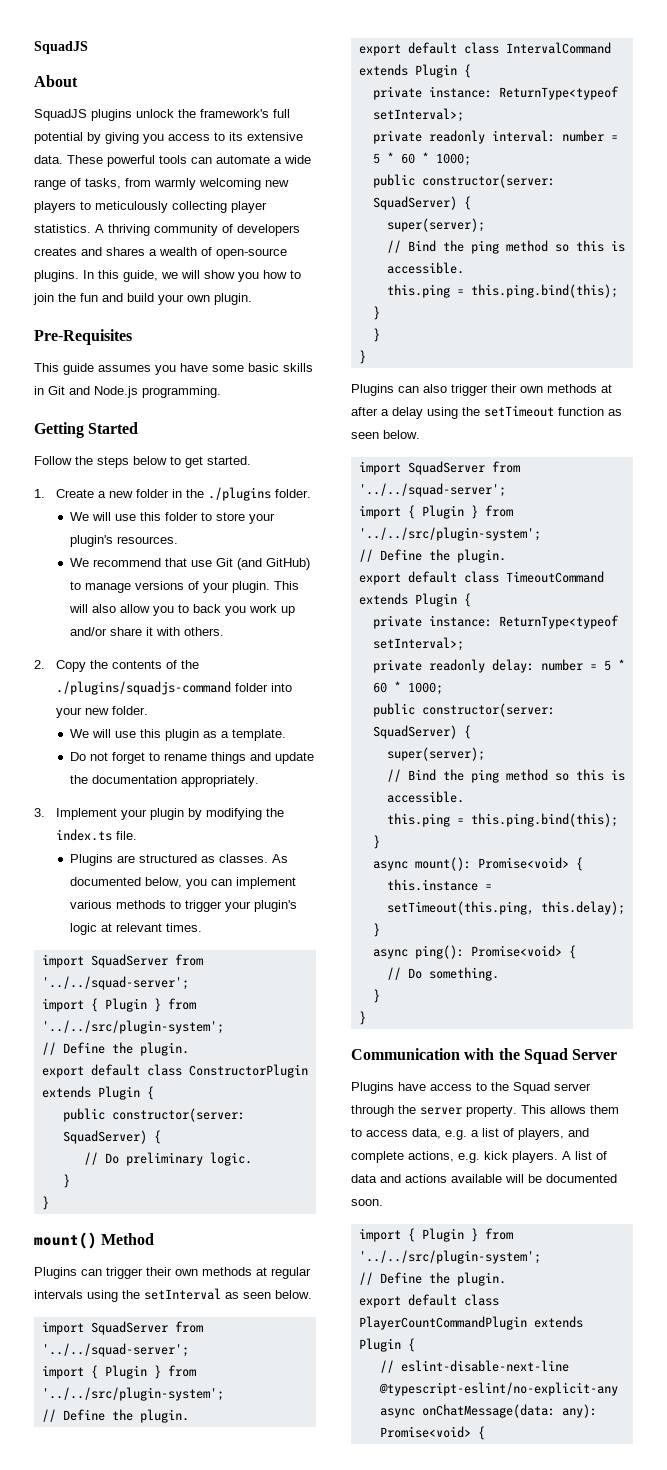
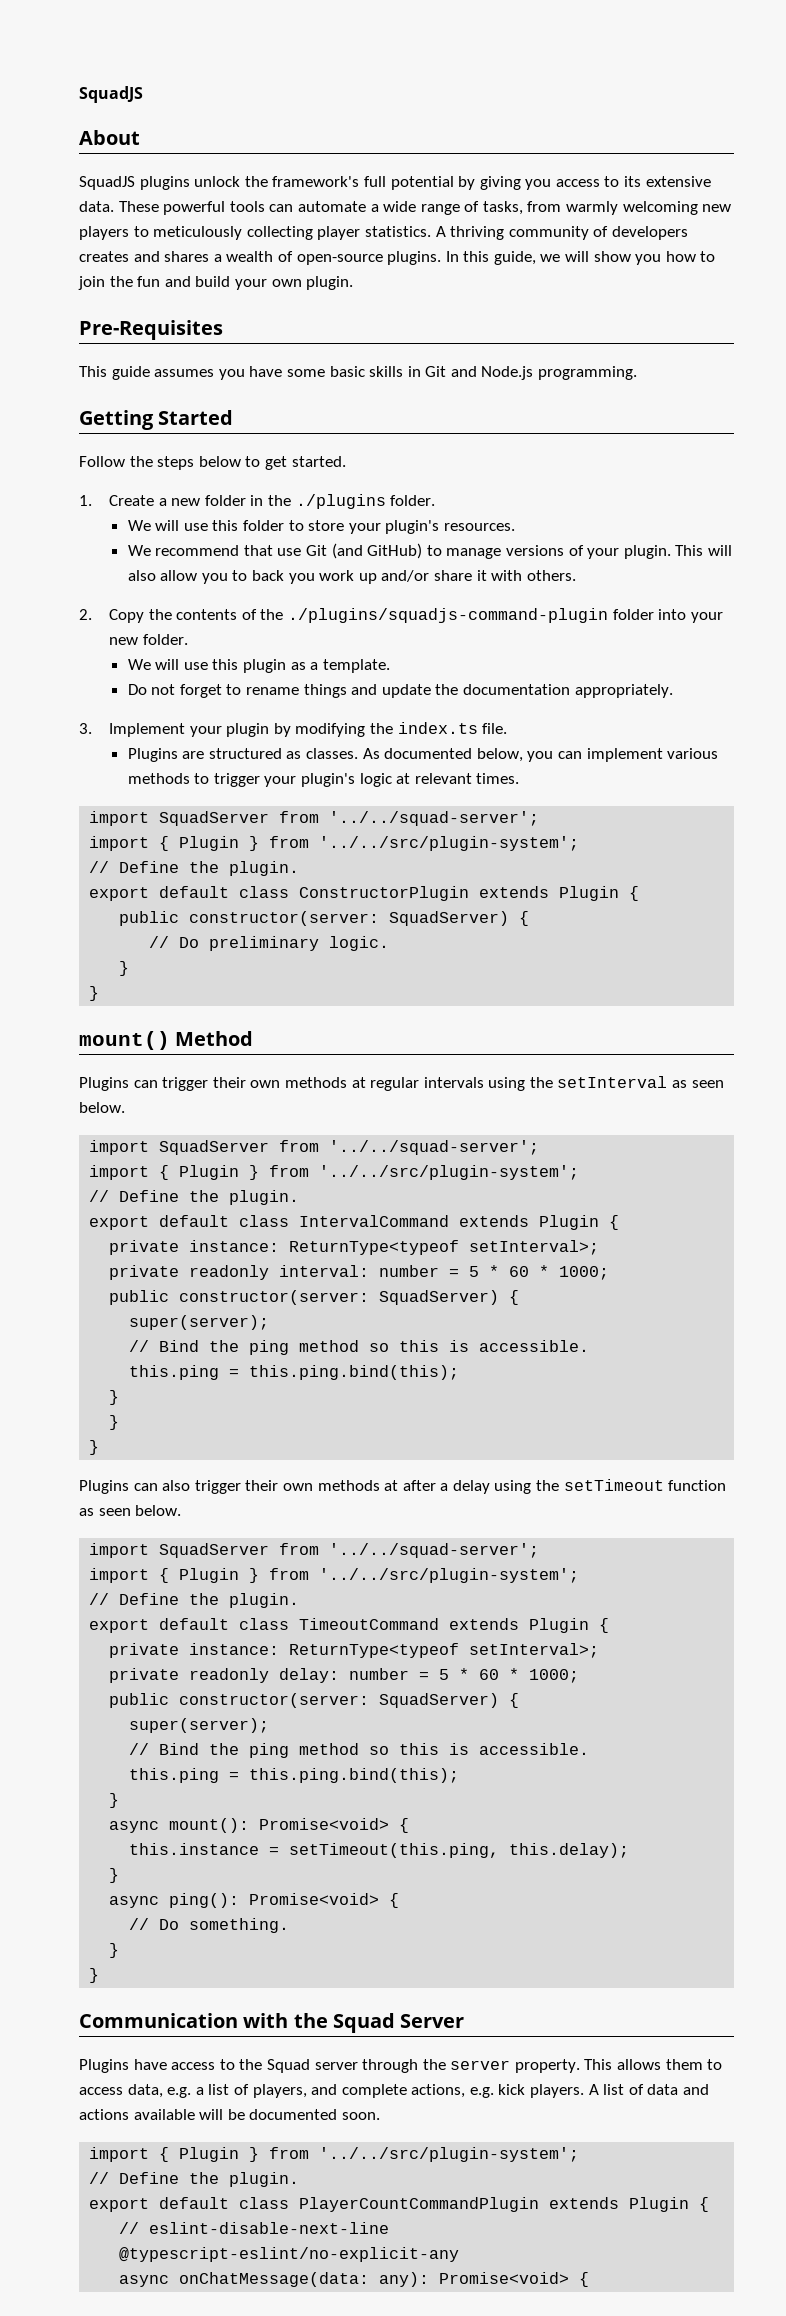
- 2. Copy the contents of the ./plugins/squadjs-command folder into your new folder.
+ 2. Copy the contents of the ./plugins/squadjs-command-plugin folder into your new folder.

